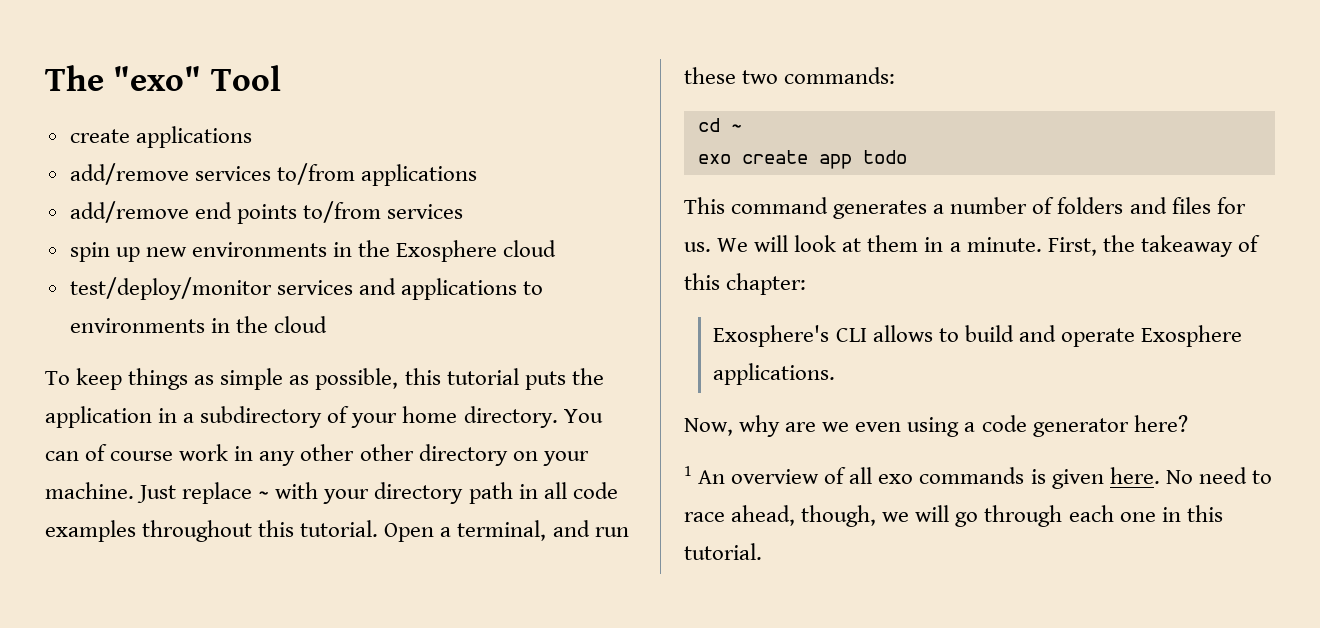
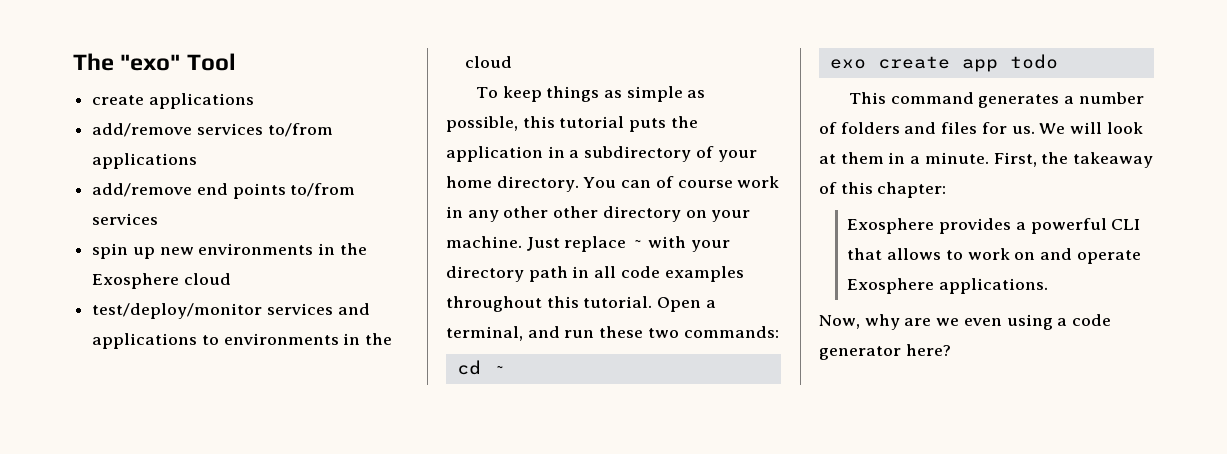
- Exosphere's CLI allows to build and operate Exosphere applications.
+ Exosphere provides a powerful CLI that allows to work on and operate Exosphere applications.
- 1 An overview of all exo commands is given here. No need to race ahead, though, we will go through each one in this tutorial.

